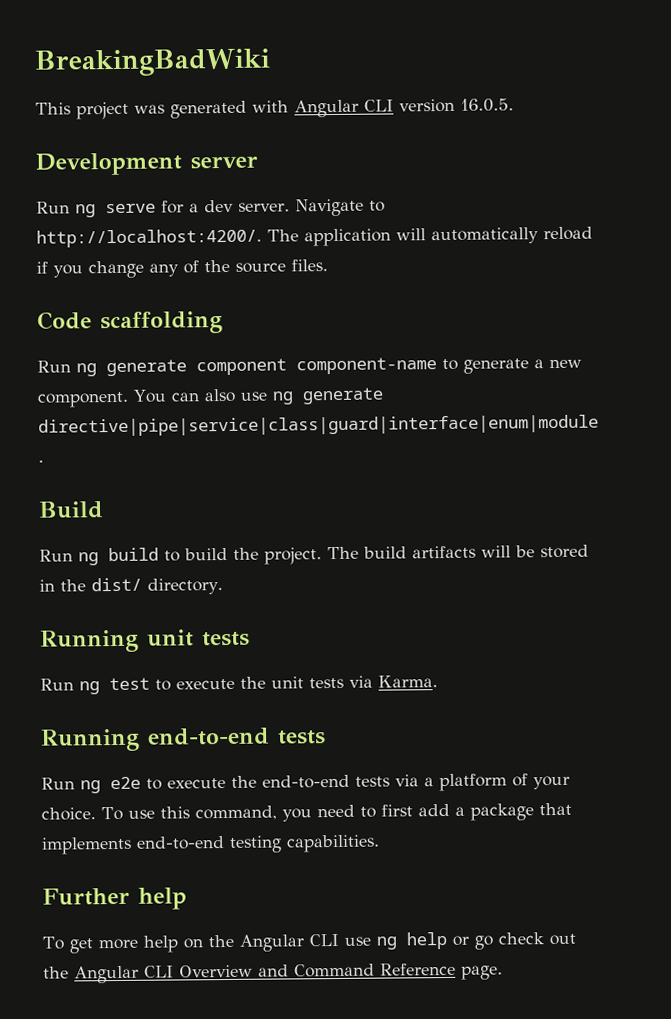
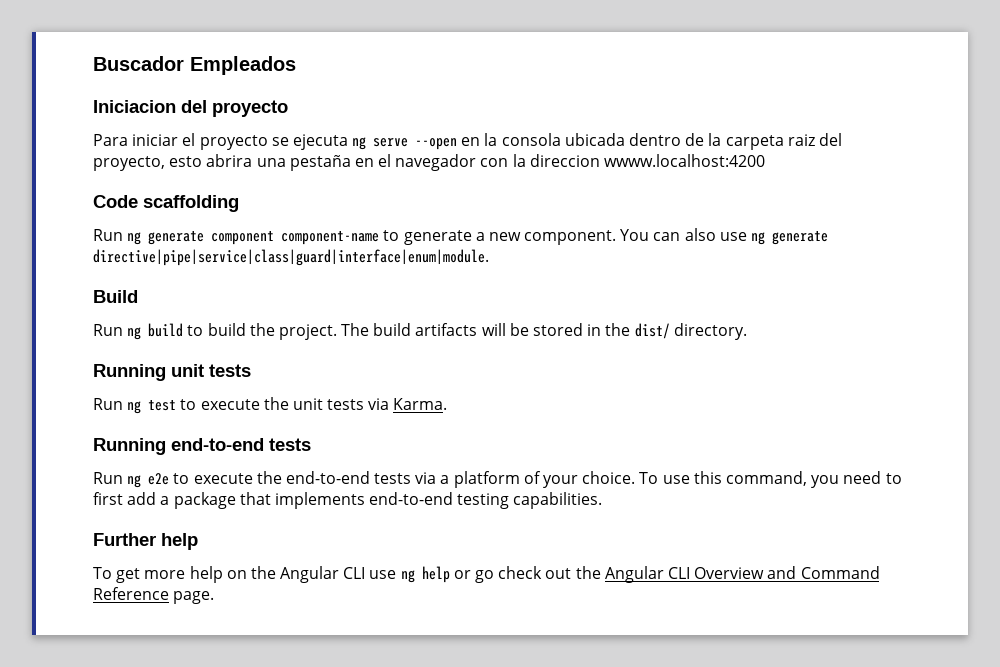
- BreakingBadWiki
- This project was generated with Angular CLI version 16.0.5.
- Development server
- Run ng serve for a dev server. Navigate to http://localhost:4200/. The application will automatically reload if you change any of the source files.
+ Buscador Empleados
+ Iniciacion del proyecto
+ Para iniciar el proyecto se ejecuta ng serve --open en la consola ubicada dentro de la carpeta raiz del proyecto, esto abrira una pestaña en el navegador con la direccion wwww.localhost:4200

